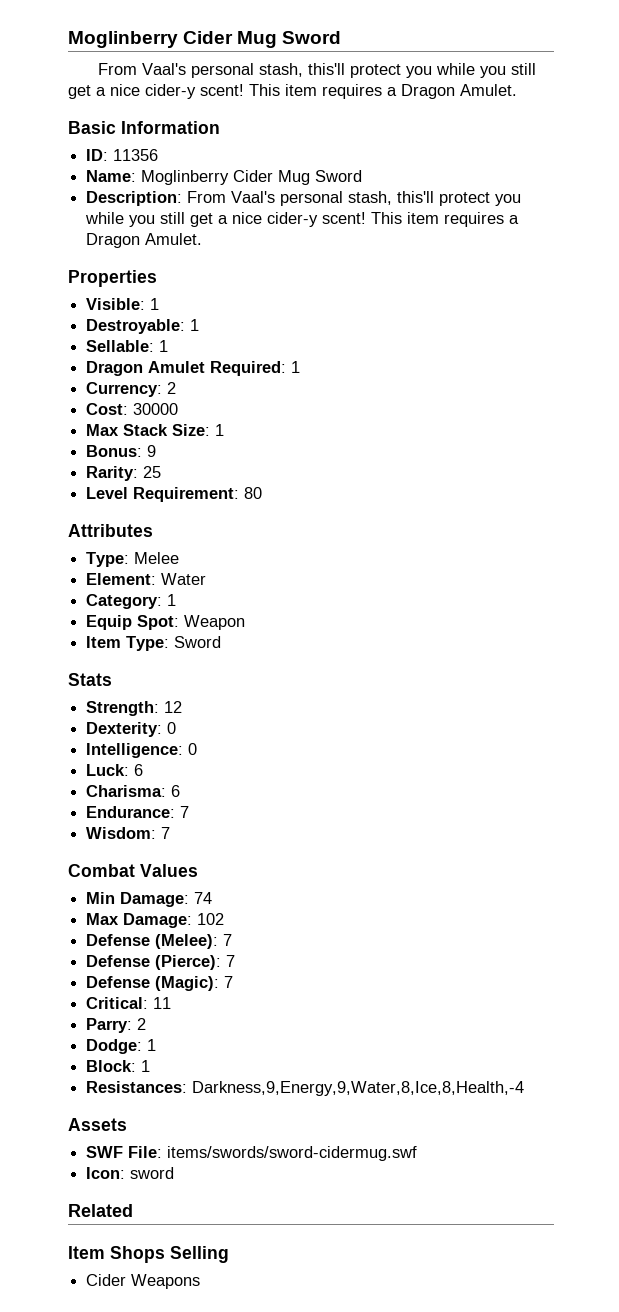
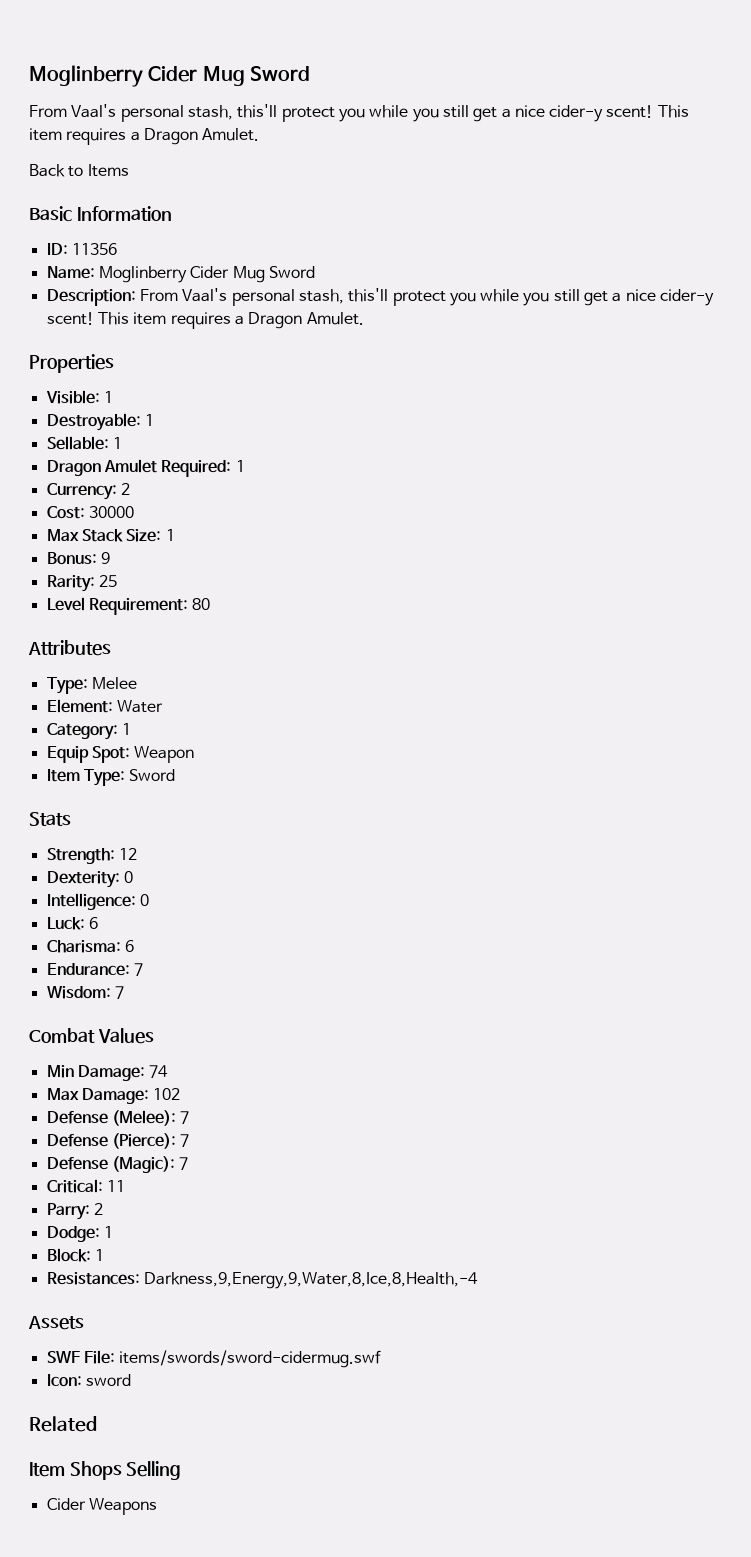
+ Back to Items

